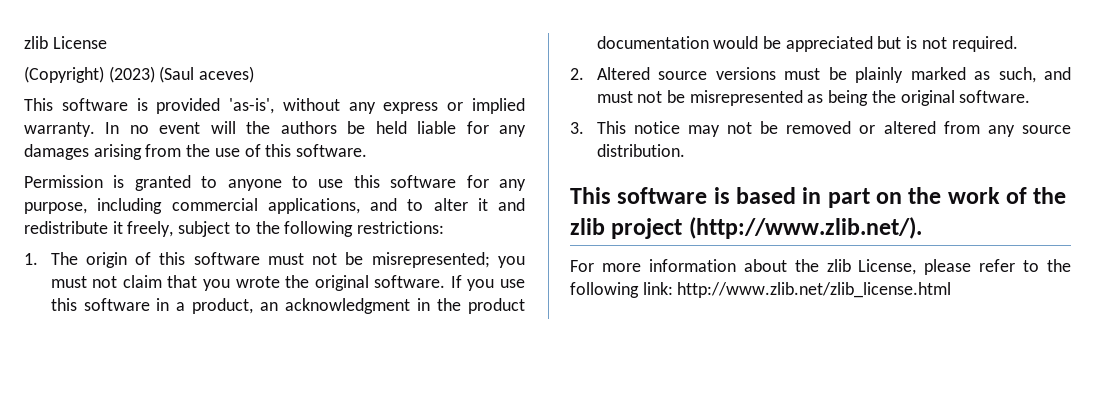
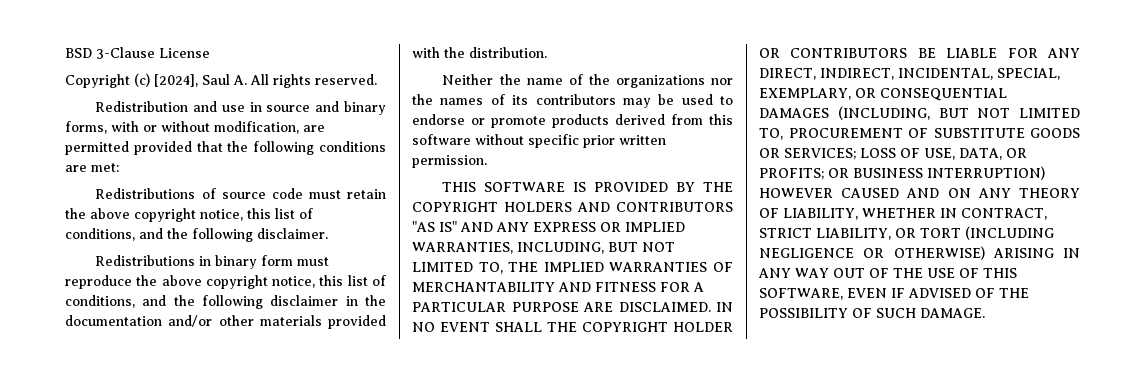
- zlib License
+ BSD 3-Clause License
- (Copyright) (2023) (Saul aceves)
- This software is provided 'as-is', without any express or implied warranty. In no event will the authors be held liable for any damages arising from the use of this software.
- Permission is granted to anyone to use this software for any purpose, including commercial applications, and to alter it and redistribute it freely, subject to the following restrictions:
- 1. The origin of this software must not be misrepresented; you must not claim that you wrote the original software. If you use this software in a product, an acknowledgment in the product documentation would be appreciated but is not required.
- 2. Altered source versions must be plainly marked as such, and must not be misrepresented as being the original software.
- 3. This notice may not be removed or altered from any source distribution.
- This software is based in part on the work of the zlib project (http://www.zlib.net/).
- For more information about the zlib License, please refer to the following link: http://www.zlib.net/zlib_license.html
+ Copyright (c) [2024], Saul A. All rights reserved.
+ Redistribution and use in source and binary forms, with or without modification, are permitted provided that the following conditions are met:
+ Redistributions of source code must retain the above copyright notice, this list of conditions, and the following disclaimer.
+ Redistributions in binary form must reproduce the above copyright notice, this list of conditions, and the following disclaimer in the documentation and/or other materials provided with the distribution.
+ Neither the name of the organizations nor the names of its contributors may be used to endorse or promote products derived from this software without specific prior written permission.
+ THIS SOFTWARE IS PROVIDED BY THE COPYRIGHT HOLDERS AND CONTRIBUTORS "AS IS" AND ANY EXPRESS OR IMPLIED WARRANTIES, INCLUDING, BUT NOT LIMITED TO, THE IMPLIED WARRANTIES OF MERCHANTABILITY AND FITNESS FOR A PARTICULAR PURPOSE ARE DISCLAIMED. IN NO EVENT SHALL THE COPYRIGHT HOLDER OR CONTRIBUTORS BE LIABLE FOR ANY DIRECT, INDIRECT, INCIDENTAL, SPECIAL, EXEMPLARY, OR CONSEQUENTIAL DAMAGES (INCLUDING, BUT NOT LIMITED TO, PROCUREMENT OF SUBSTITUTE GOODS OR SERVICES; LOSS OF USE, DATA, OR PROFITS; OR BUSINESS INTERRUPTION) HOWEVER CAUSED AND ON ANY THEORY OF LIABILITY, WHETHER IN CONTRACT, STRICT LIABILITY, OR TORT (INCLUDING NEGLIGENCE OR OTHERWISE) ARISING IN ANY WAY OUT OF THE USE OF THIS SOFTWARE, EVEN IF ADVISED OF THE POSSIBILITY OF SUCH DAMAGE.

